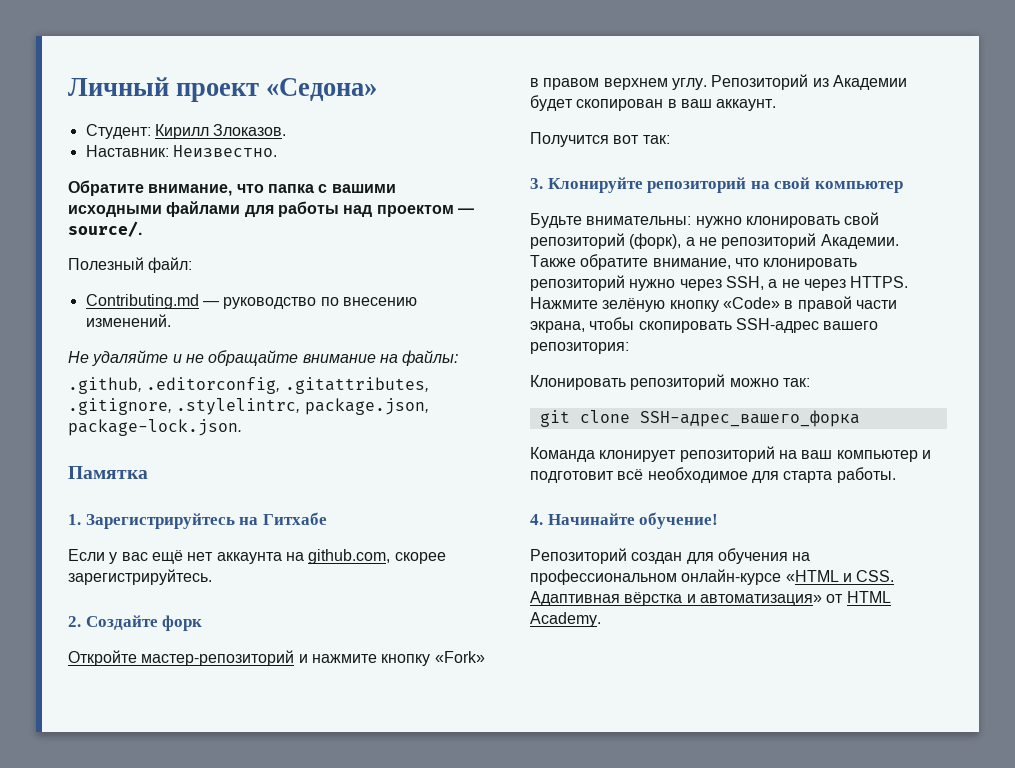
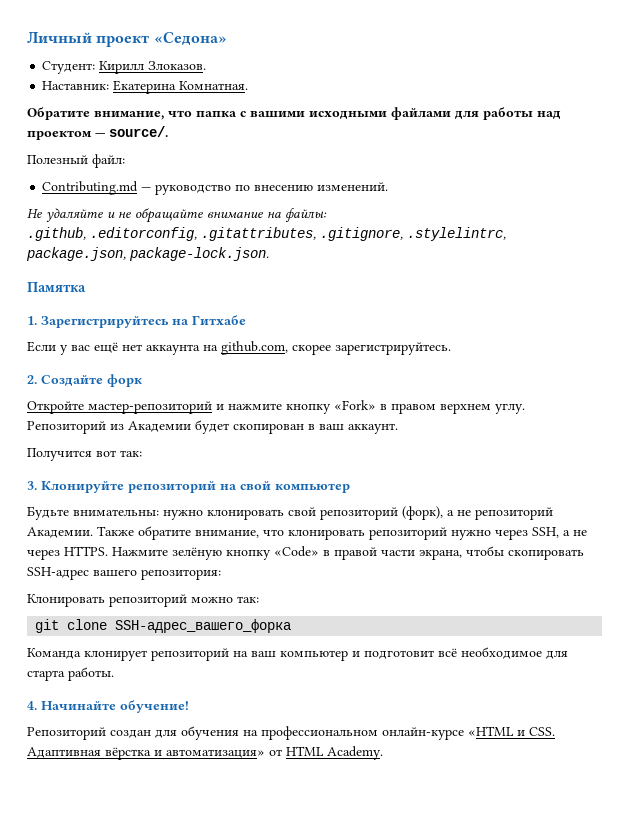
- Наставник: Неизвестно.
+ Наставник: Екатерина Комнатная.

